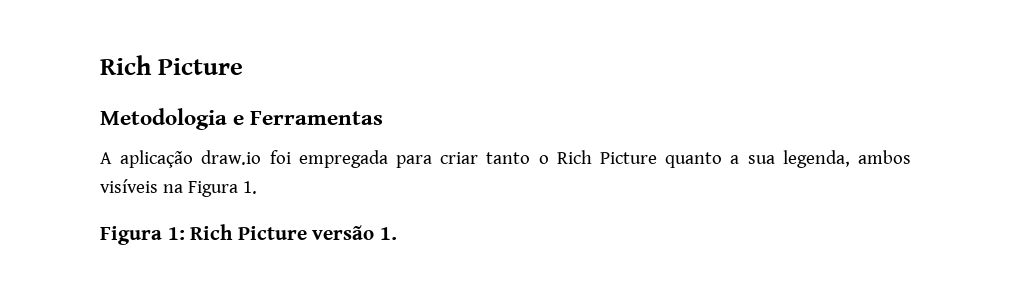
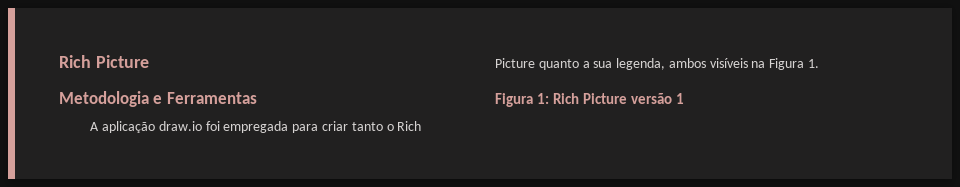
- Figura 1: Rich Picture versão 1.
+ Figura 1: Rich Picture versão 1

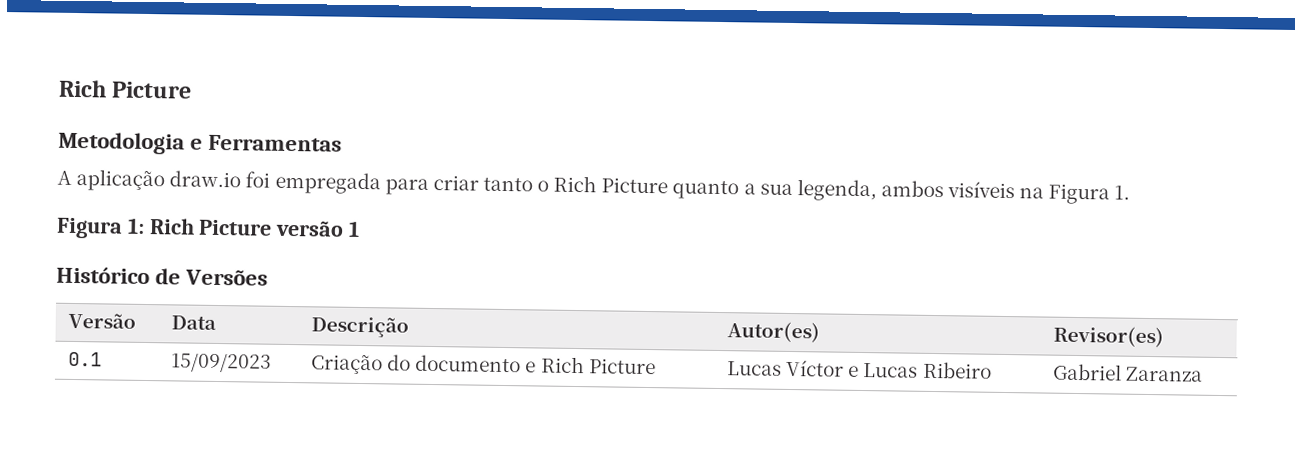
+ Histórico de Versões
+ Versão | Data | Descrição | Autor(es) | Revisor(es)
+ 0.1 | 15/09/2023 | Criação do documento e Rich Picture | Lucas Víctor e Lucas Ribeiro | Gabriel Zaranza

